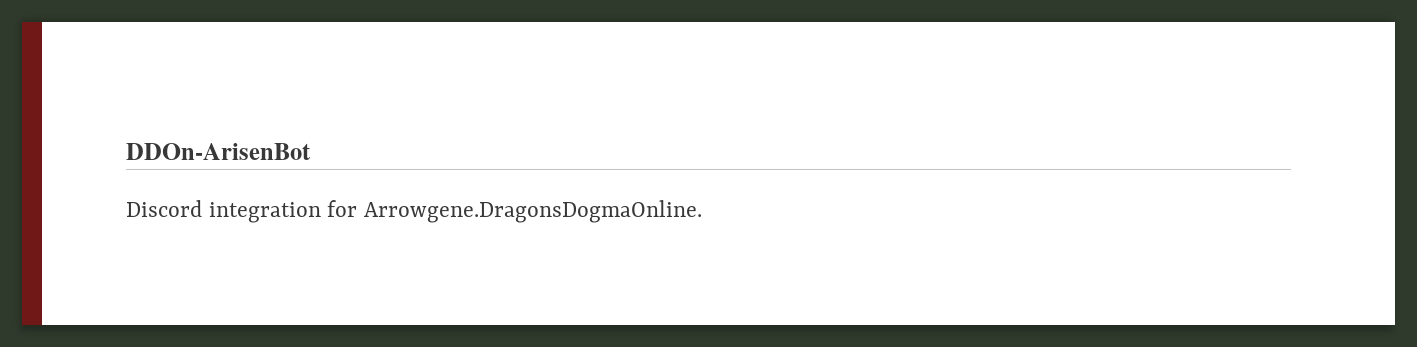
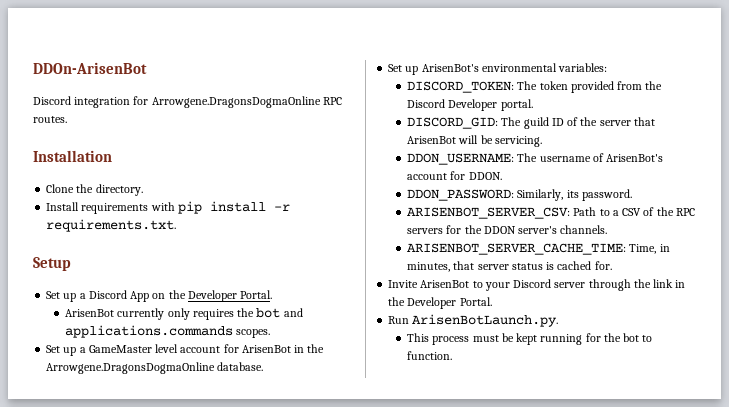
- Discord integration for Arrowgene.DragonsDogmaOnline.
+ Discord integration for Arrowgene.DragonsDogmaOnline RPC routes.
+ Installation
+ Clone the directory.
+ Install requirements with pip install -r requirements.txt.
+ Setup
+ Set up a Discord App on the Developer Portal.
+ ArisenBot currently only requires the bot and applications.commands scopes.
+ Set up a GameMaster level account for ArisenBot in the Arrowgene.DragonsDogmaOnline database.
+ Set up ArisenBot's environmental variables:
+ DISCORD_TOKEN: The token provided from the Discord Developer portal.
+ DISCORD_GID: The guild ID of the server that ArisenBot will be servicing.
+ DDON_USERNAME: The username of ArisenBot's account for DDON.
+ DDON_PASSWORD: Similarly, its password.
+ ARISENBOT_SERVER_CSV: Path to a CSV of the RPC servers for the DDON server's channels.
+ ARISENBOT_SERVER_CACHE_TIME: Time, in minutes, that server status is cached for.
+ Invite ArisenBot to your Discord server through the link in the Developer Portal.
+ Run ArisenBotLaunch.py.
+ This process must be kept running for the bot to function.

